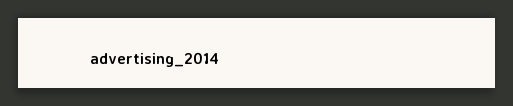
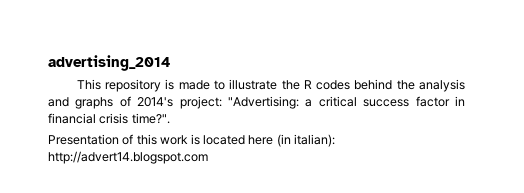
+ This repository is made to illustrate the R codes behind the analysis and graphs of 2014's project: "Advertising: a critical success factor in financial crisis time?".
+ Presentation of this work is located here (in italian): http://advert14.blogspot.com

